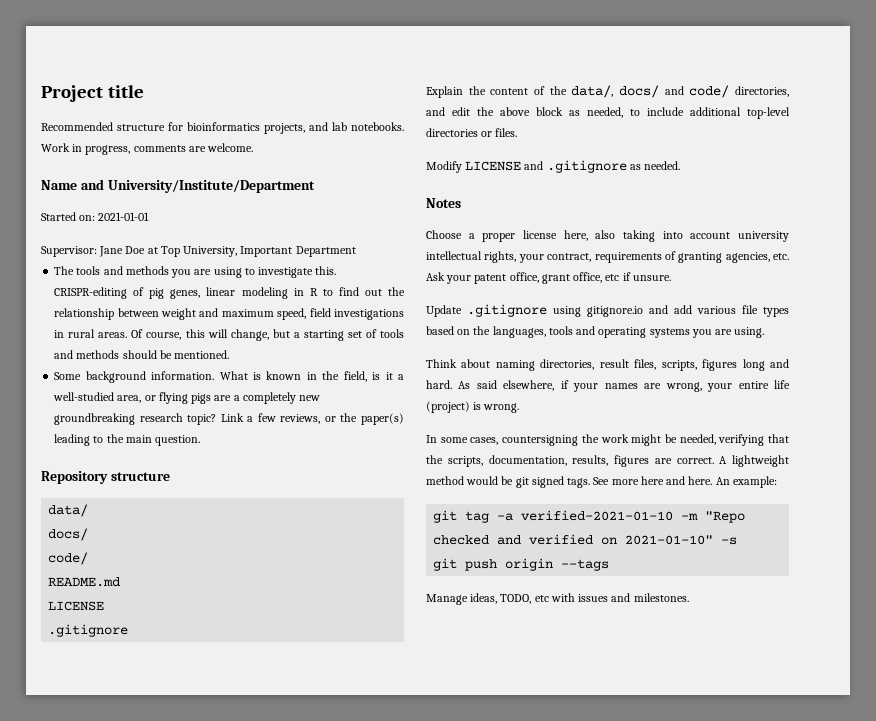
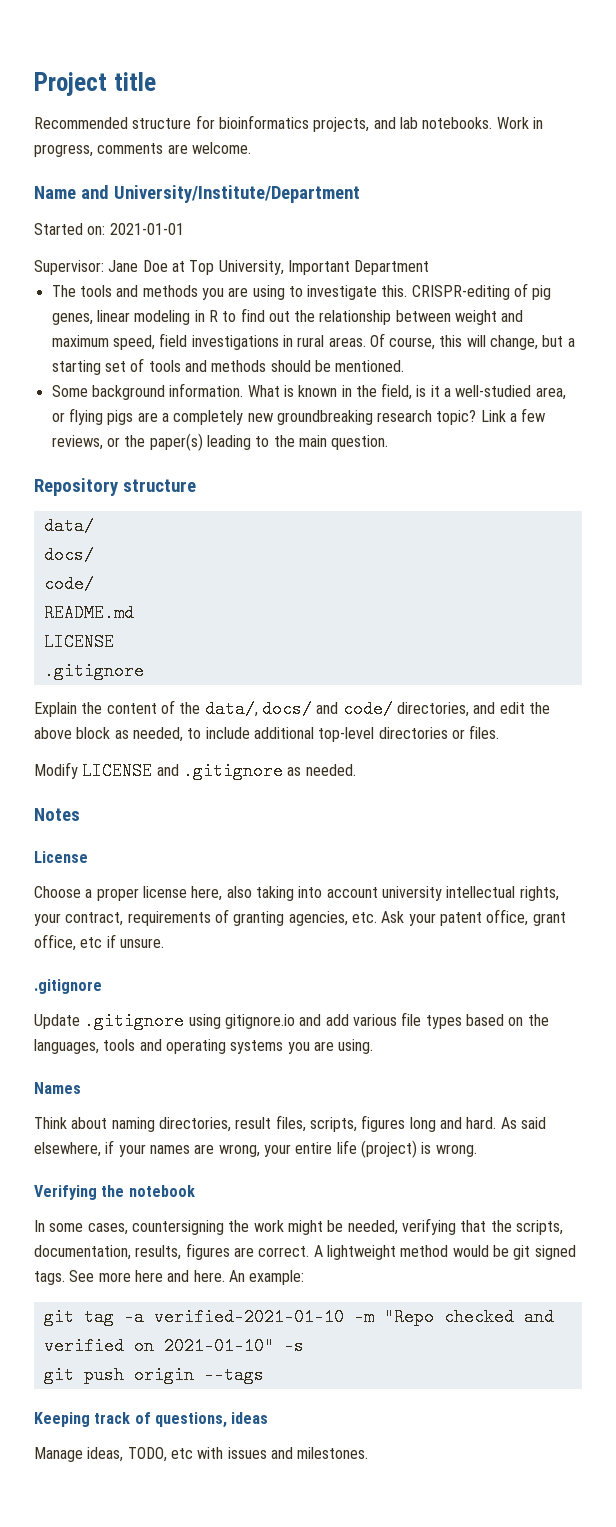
+ License
  Choose a proper license here, also taking into account university intellectual rights, your contract, requirements of granting agencies, etc. Ask your patent office, grant office, etc if unsure.
+ .gitignore
+ Names
+ Verifying the notebook
+ Keeping track of questions, ideas

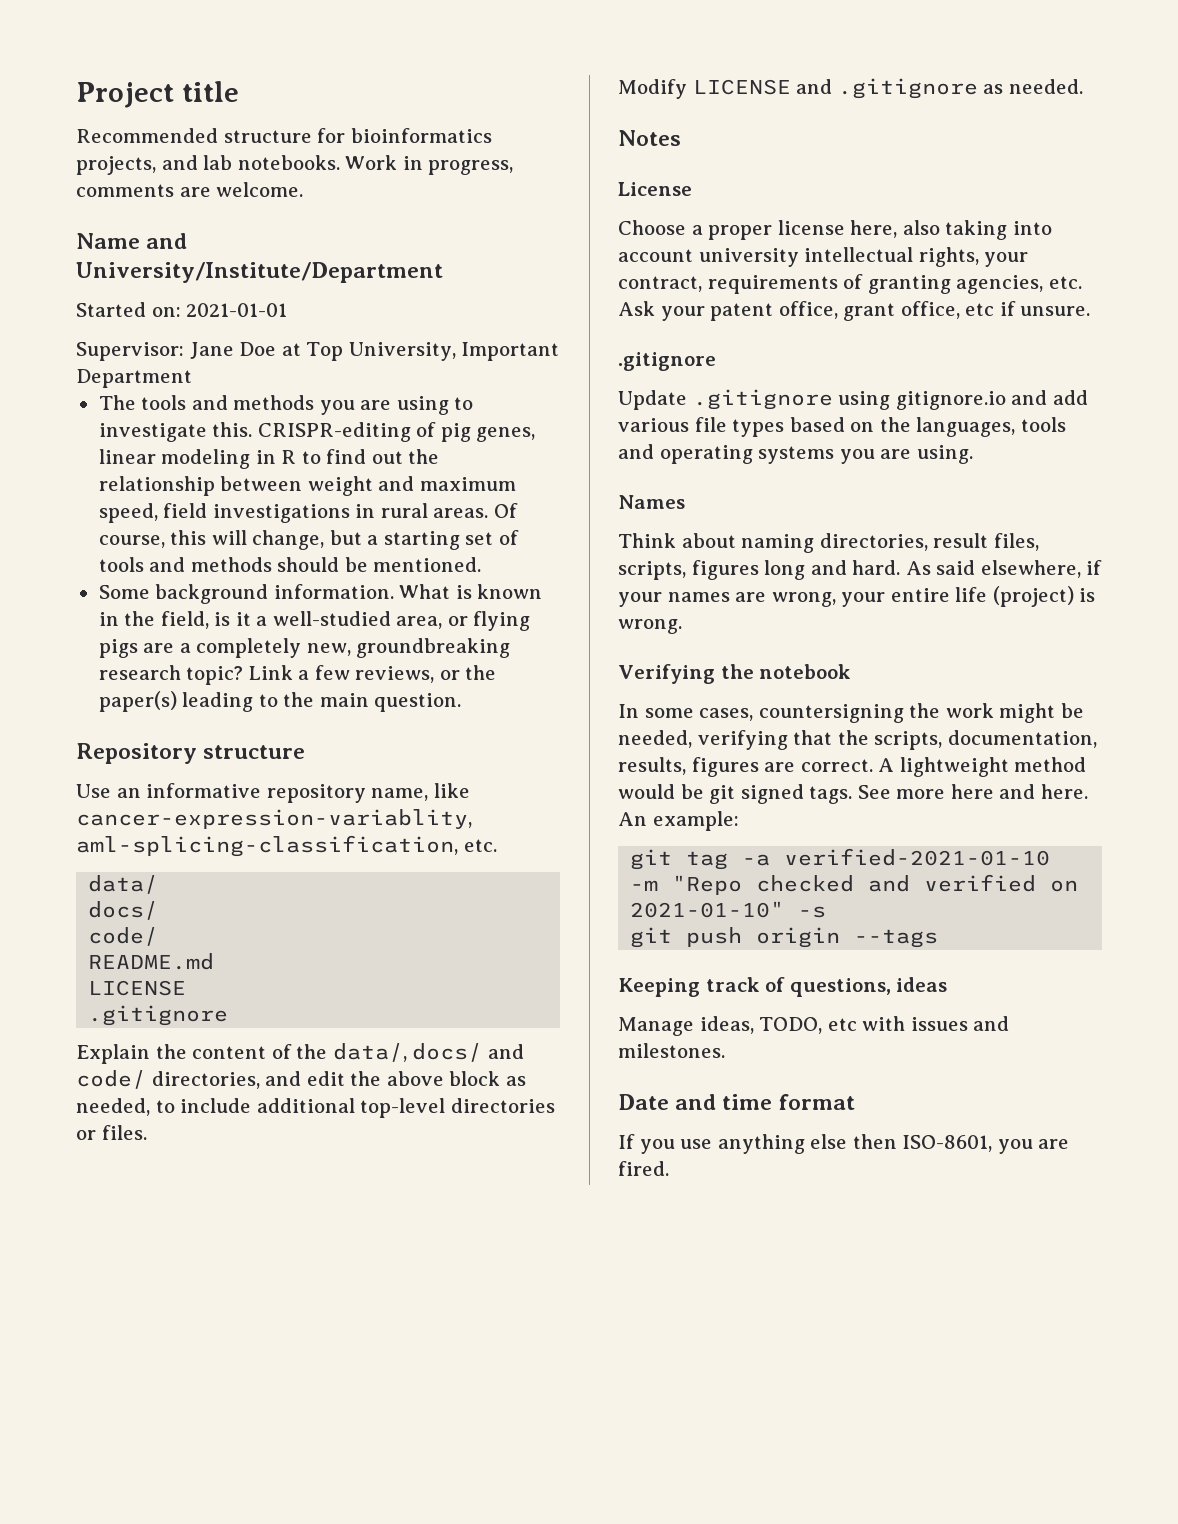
- What is known in the field, is it a well-studied area, or flying pigs are a completely new groundbreaking research topic?
+ What is known in the field, is it a well-studied area, or flying pigs are a completely new, groundbreaking research topic?
+ Use an informative repository name, like cancer-expression-variablity, aml-splicing-classification, etc.
+ Date and time format
+ If you use anything else then ISO-8601, you are fired.

